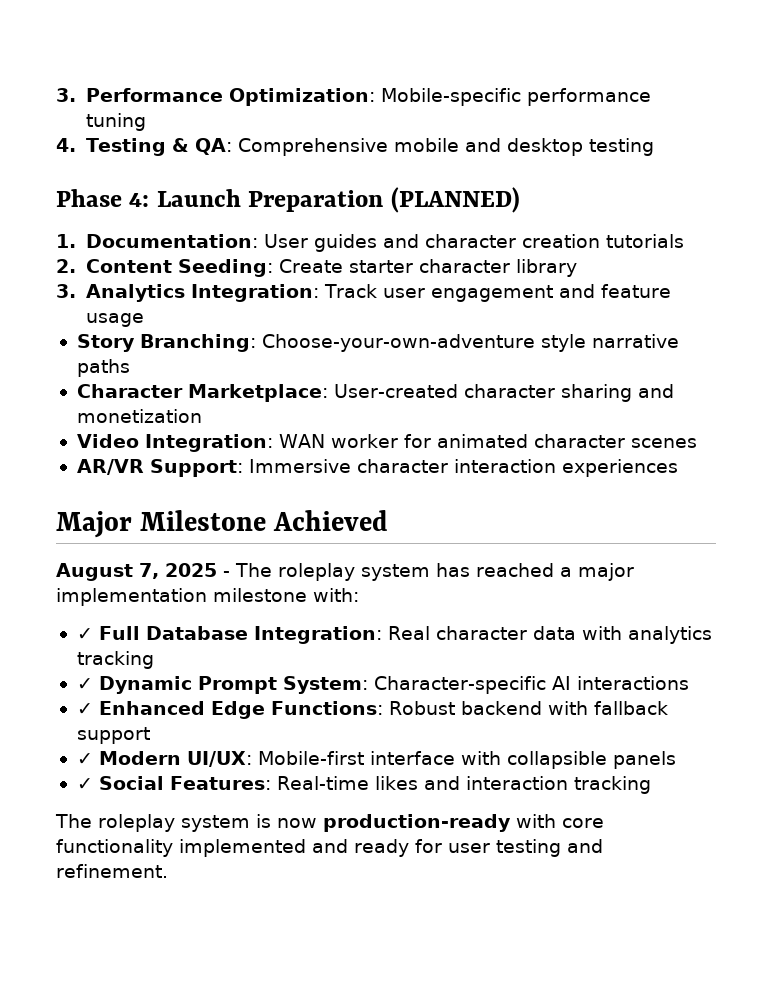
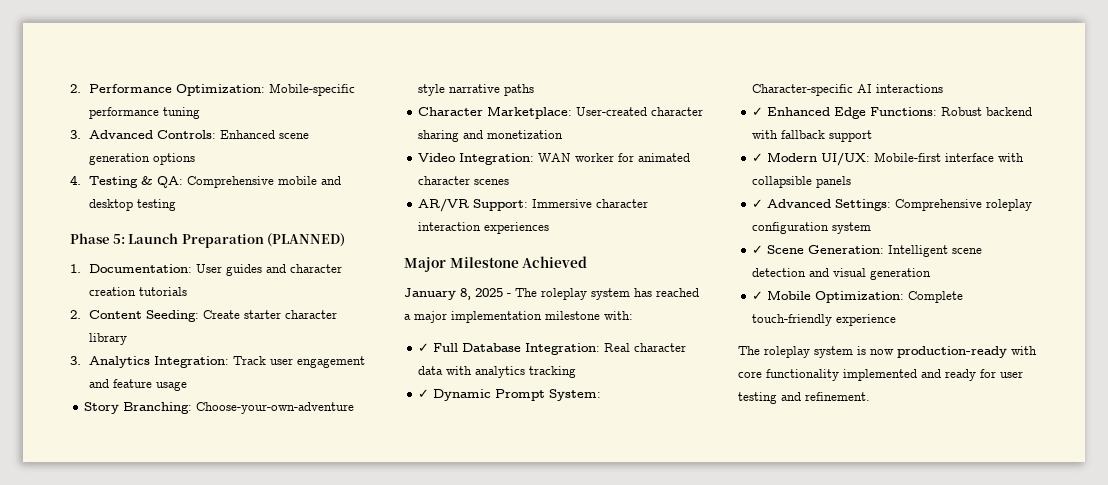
- 3. Performance Optimization: Mobile-specific performance tuning
+ 2. Performance Optimization: Mobile-specific performance tuning
+ 3. Advanced Controls: Enhanced scene generation options
- Phase 4: Launch Preparation (PLANNED)
+ Phase 5: Launch Preparation (PLANNED)
- August 7, 2025 - The roleplay system has reached a major implementation milestone with:
+ January 8, 2025 - The roleplay system has reached a major implementation milestone with:
- ✓ Social Features: Real-time likes and interaction tracking
+ ✓ Advanced Settings: Comprehensive roleplay configuration system
+ ✓ Scene Generation: Intelligent scene detection and visual generation
+ ✓ Mobile Optimization: Complete touch-friendly experience

